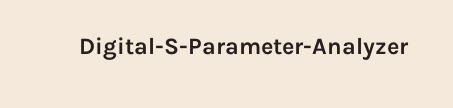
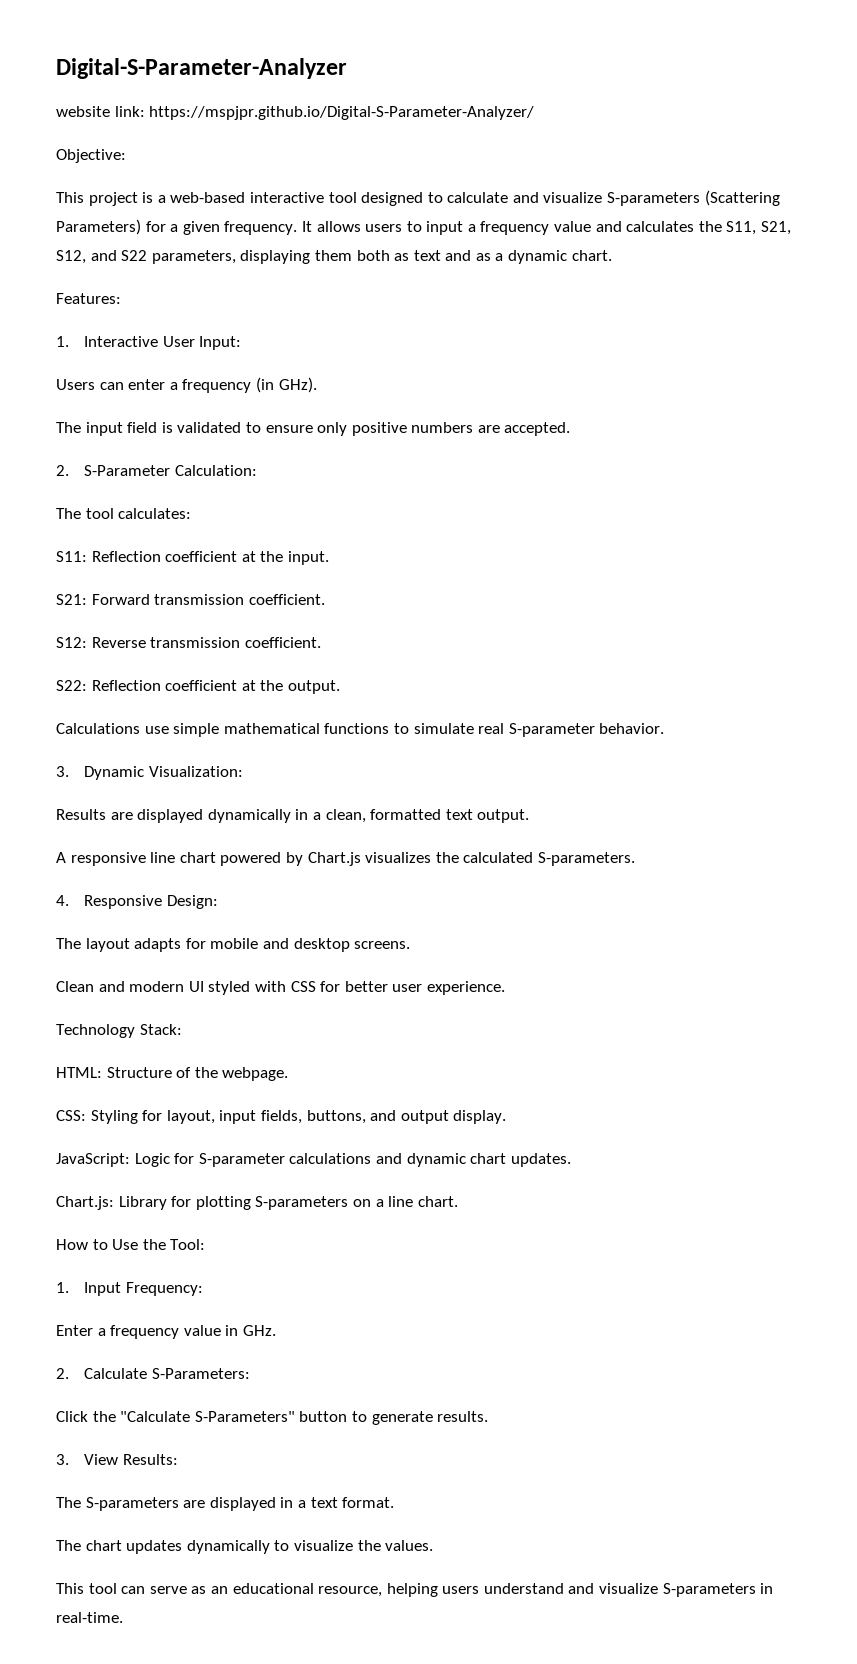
+ website link: https://mspjpr.github.io/Digital-S-Parameter-Analyzer/
+ Objective:
+ This project is a web-based interactive tool designed to calculate and visualize S-parameters (Scattering Parameters) for a given frequency. It allows users to input a frequency value and calculates the S11, S21, S12, and S22 parameters, displaying them both as text and as a dynamic chart.
+ Features:
+ 1. Interactive User Input:
+ Users can enter a frequency (in GHz).
+ The input field is validated to ensure only positive numbers are accepted.
+ 2. S-Parameter Calculation:
+ The tool calculates:
+ S11: Reflection coefficient at the input.
+ S21: Forward transmission coefficient.
+ S12: Reverse transmission coefficient.
+ S22: Reflection coefficient at the output.
+ Calculations use simple mathematical functions to simulate real S-parameter behavior.
+ 3. Dynamic Visualization:
+ Results are displayed dynamically in a clean, formatted text output.
+ A responsive line chart powered by Chart.js visualizes the calculated S-parameters.
+ 4. Responsive Design:
+ The layout adapts for mobile and desktop screens.
+ Clean and modern UI styled with CSS for better user experience.
+ Technology Stack:
+ HTML: Structure of the webpage.
+ CSS: Styling for layout, input fields, buttons, and output display.
+ JavaScript: Logic for S-parameter calculations and dynamic chart updates.
+ Chart.js: Library for plotting S-parameters on a line chart.
+ How to Use the Tool:
+ 1. Input Frequency:
+ Enter a frequency value in GHz.
+ 2. Calculate S-Parameters:
+ Click the "Calculate S-Parameters" button to generate results.
+ 3. View Results:
+ The S-parameters are displayed in a text format.
+ The chart updates dynamically to visualize the values.
+ This tool can serve as an educational resource, helping users understand and visualize S-parameters in real-time.

